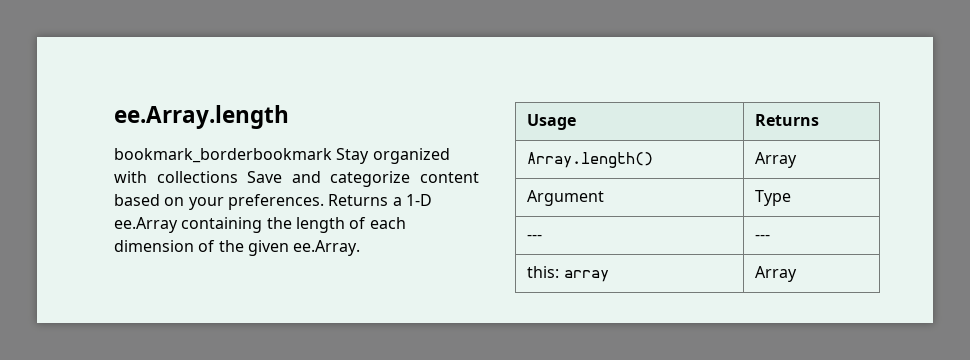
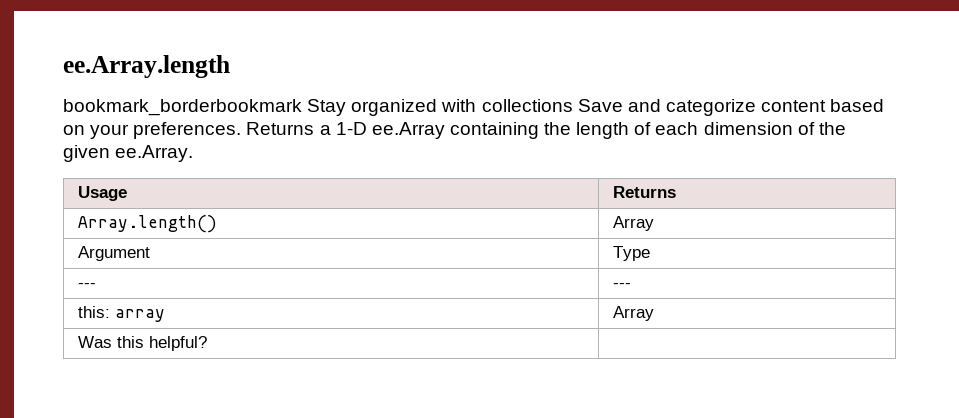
+ Was this helpful? |

